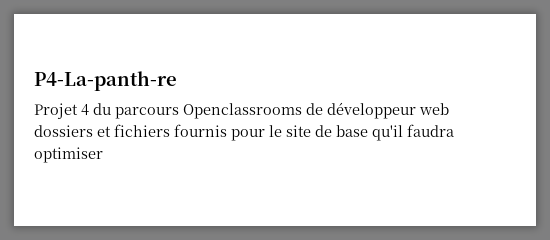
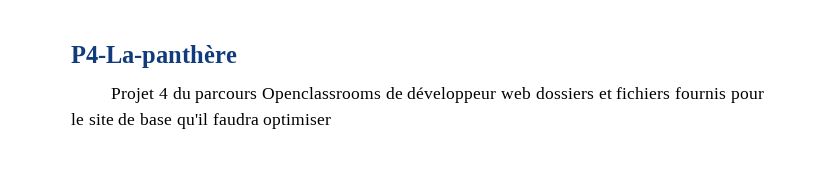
- P4-La-panth-re
+ P4-La-panthère

